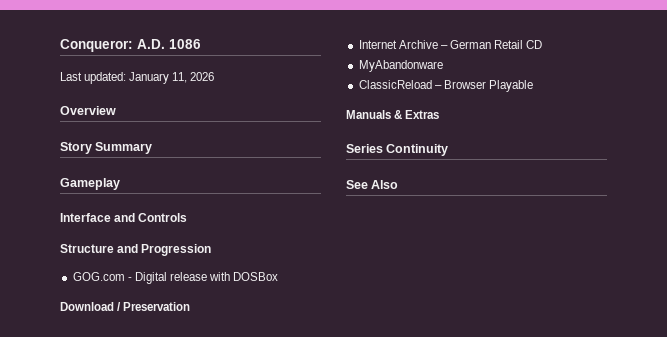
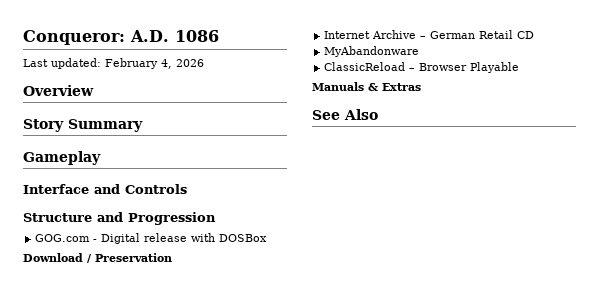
- Last updated: January 11, 2026
+ Last updated: February 4, 2026
- Series Continuity

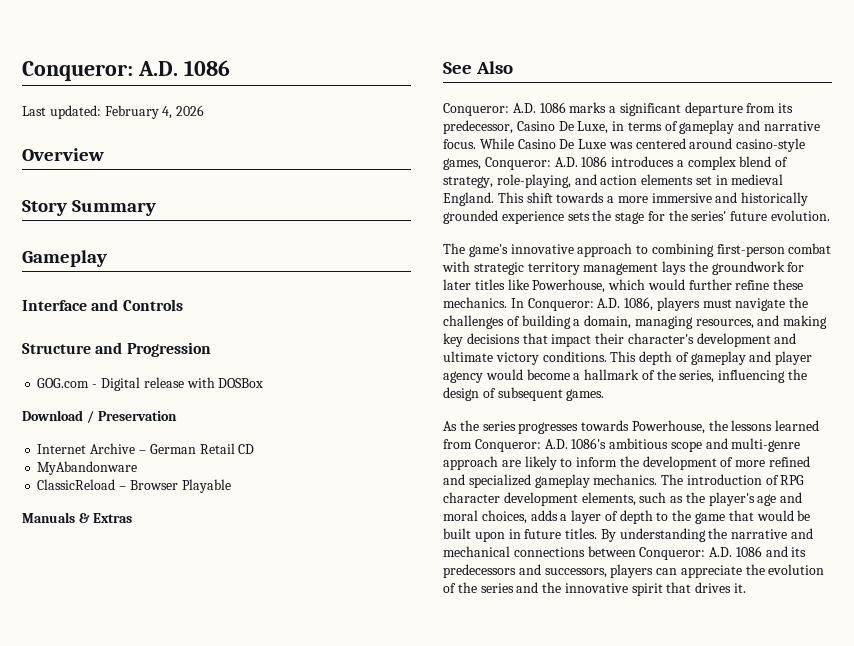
+ Conqueror: A.D. 1086 marks a significant departure from its predecessor, Casino De Luxe, in terms of gameplay and narrative focus. While Casino De Luxe was centered around casino-style games, Conqueror: A.D. 1086 introduces a complex blend of strategy, role-playing, and action elements set in medieval England. This shift towards a more immersive and historically grounded experience sets the stage for the series' future evolution.
+ The game's innovative approach to combining first-person combat with strategic territory management lays the groundwork for later titles like Powerhouse, which would further refine these mechanics. In Conqueror: A.D. 1086, players must navigate the challenges of building a domain, managing resources, and making key decisions that impact their character's development and ultimate victory conditions. This depth of gameplay and player agency would become a hallmark of the series, influencing the design of subsequent games.
+ As the series progresses towards Powerhouse, the lessons learned from Conqueror: A.D. 1086's ambitious scope and multi-genre approach are likely to inform the development of more refined and specialized gameplay mechanics. The introduction of RPG character development elements, such as the player's age and moral choices, adds a layer of depth to the game that would be built upon in future titles. By understanding the narrative and mechanical connections between Conqueror: A.D. 1086 and its predecessors and successors, players can appreciate the evolution of the series and the innovative spirit that drives it.

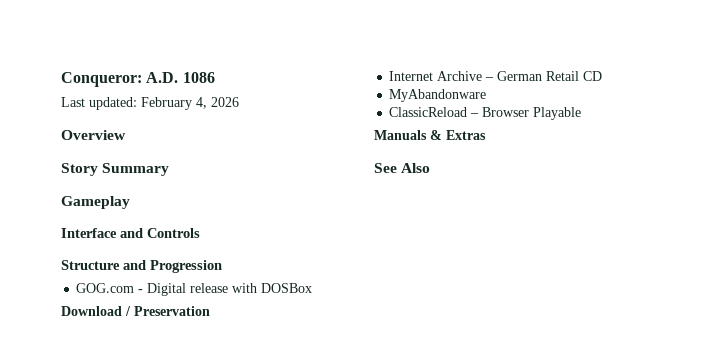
- Conqueror: A.D. 1086 marks a significant departure from its predecessor, Casino De Luxe, in terms of gameplay and narrative focus. While Casino De Luxe was centered around casino-style games, Conqueror: A.D. 1086 introduces a complex blend of strategy, role-playing, and action elements set in medieval England. This shift towards a more immersive and historically grounded experience sets the stage for the series' future evolution.
- The game's innovative approach to combining first-person combat with strategic territory management lays the groundwork for later titles like Powerhouse, which would further refine these mechanics. In Conqueror: A.D. 1086, players must navigate the challenges of building a domain, managing resources, and making key decisions that impact their character's development and ultimate victory conditions. This depth of gameplay and player agency would become a hallmark of the series, influencing the design of subsequent games.
- As the series progresses towards Powerhouse, the lessons learned from Conqueror: A.D. 1086's ambitious scope and multi-genre approach are likely to inform the development of more refined and specialized gameplay mechanics. The introduction of RPG character development elements, such as the player's age and moral choices, adds a layer of depth to the game that would be built upon in future titles. By understanding the narrative and mechanical connections between Conqueror: A.D. 1086 and its predecessors and successors, players can appreciate the evolution of the series and the innovative spirit that drives it.

